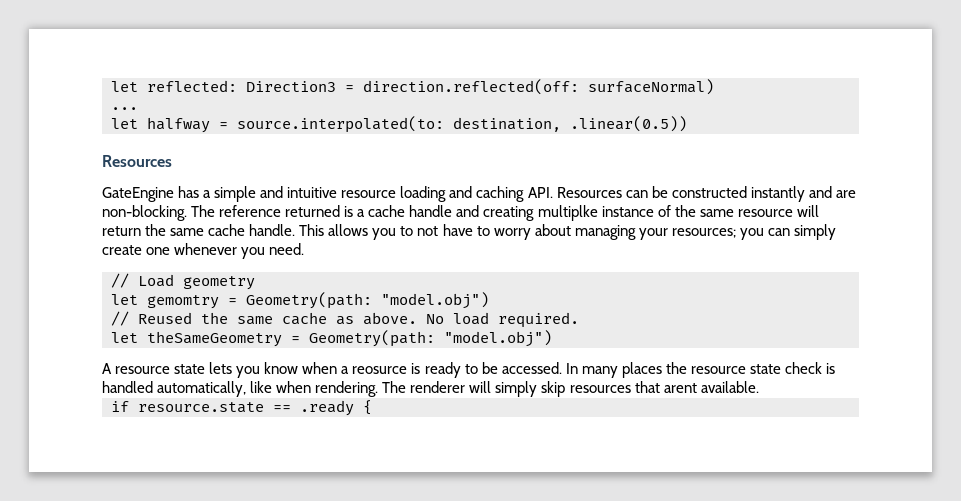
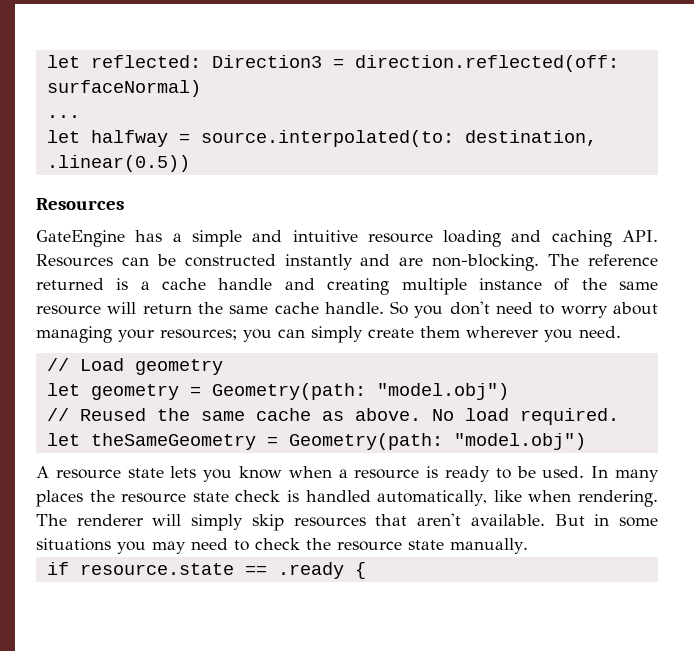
- The reference returned is a cache handle and creating multiplke instance of the same resource will return the same cache handle.
+ The reference returned is a cache handle and creating multiple instance of the same resource will return the same cache handle.
- This allows you to not have to worry about managing your resources; you can simply create one whenever you need.
+ So you don't need to worry about managing your resources; you can simply create them wherever you need.
- let gemomtry = Geometry(path: "model.obj")
+ let geometry = Geometry(path: "model.obj")
- A resource state lets you know when a reosurce is ready to be accessed.
+ A resource state lets you know when a resource is ready to be used.
- The renderer will simply skip resources that arent available.
+ The renderer will simply skip resources that aren't available. But in some situations you may need to check the resource state manually.

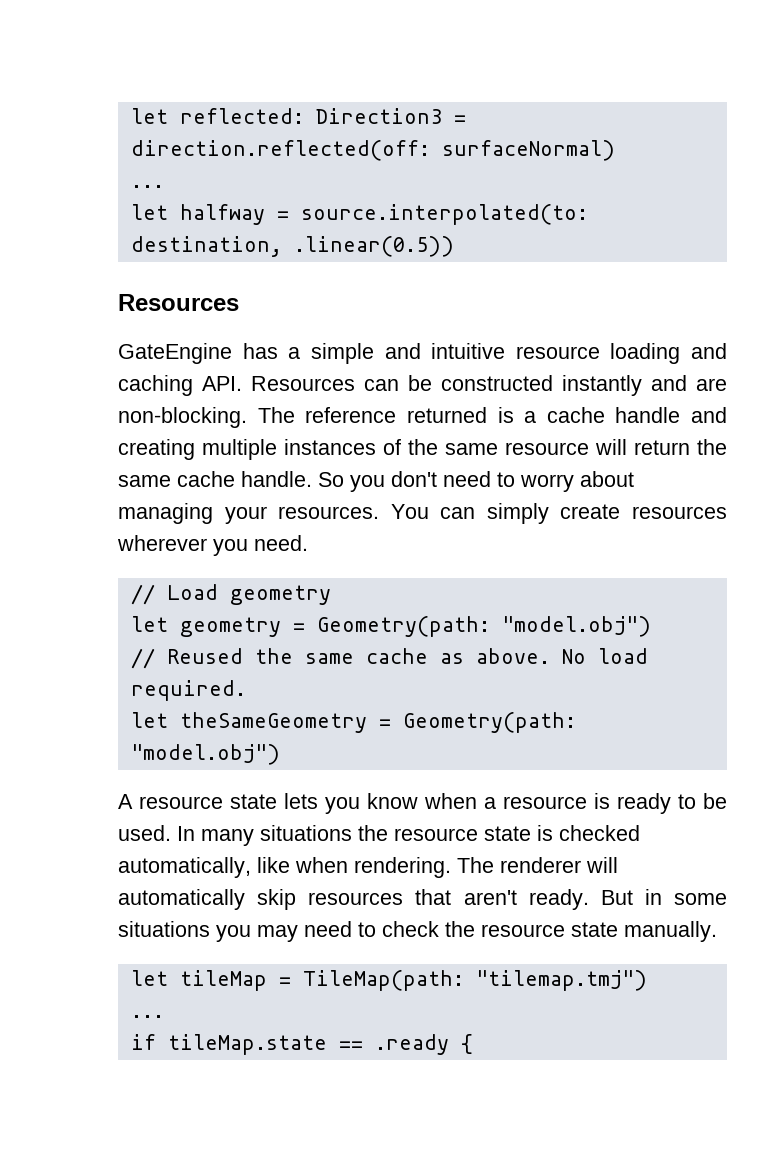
- The reference returned is a cache handle and creating multiple instance of the same resource will return the same cache handle.
+ The reference returned is a cache handle and creating multiple instances of the same resource will return the same cache handle.
- So you don't need to worry about managing your resources; you can simply create them wherever you need.
+ So you don't need to worry about managing your resources. You can simply create resources wherever you need.
- In many places the resource state check is handled automatically, like when rendering.
+ In many situations the resource state is checked automatically, like when rendering.
- The renderer will simply skip resources that aren't available.
+ The renderer will automatically skip resources that aren't ready.
+ let tileMap = TileMap(path: "tilemap.tmj")
+ ...
- if resource.state == .ready {
+ if tileMap.state == .ready {

